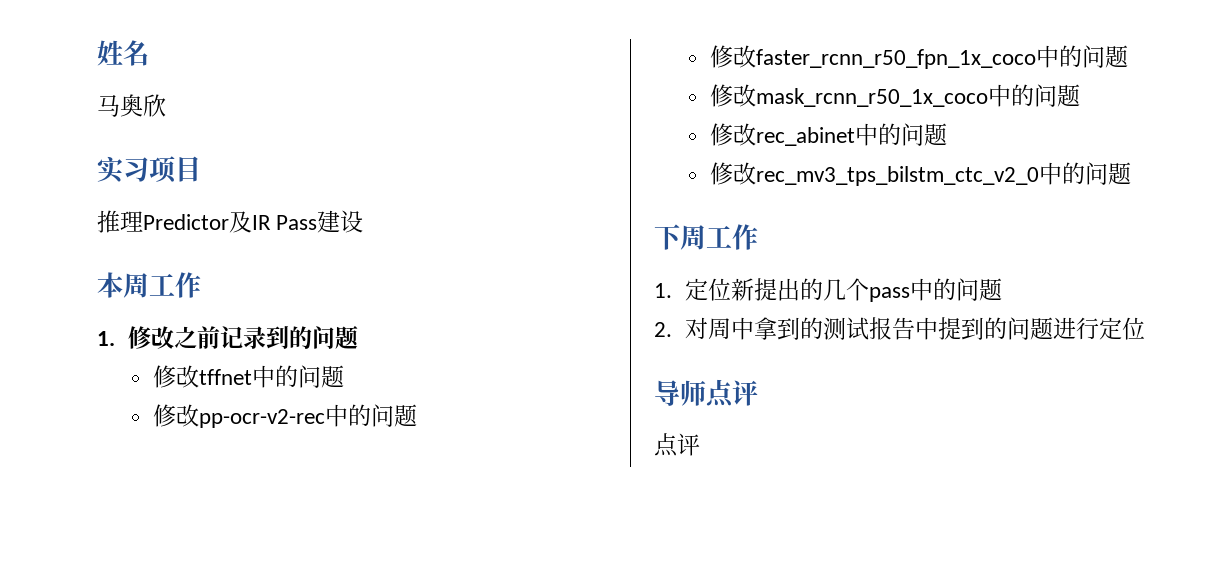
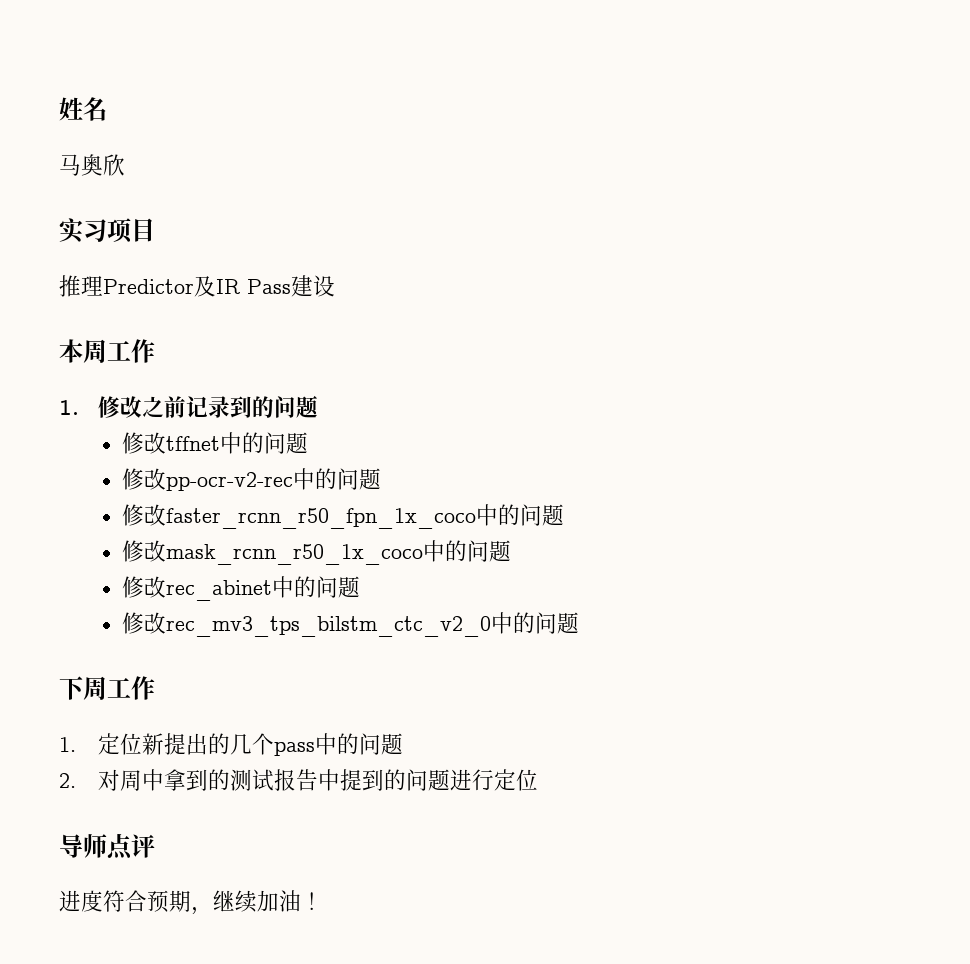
  导师点评
- 点评
+ 进度符合预期，继续加油！

